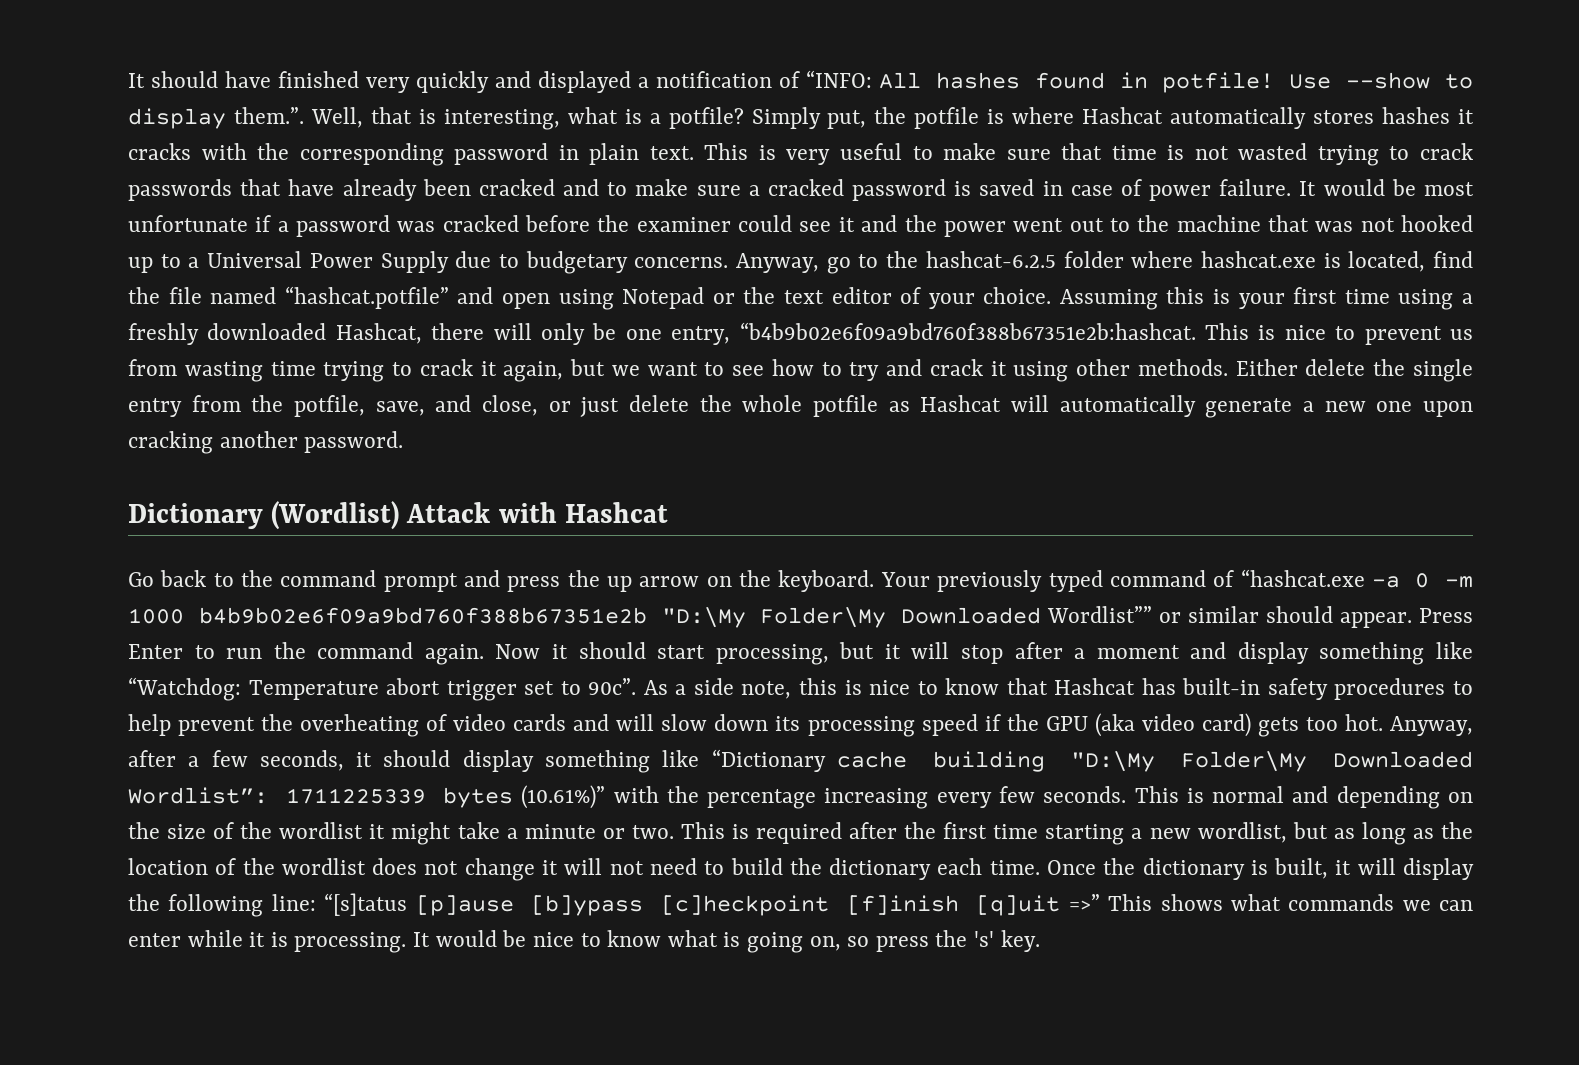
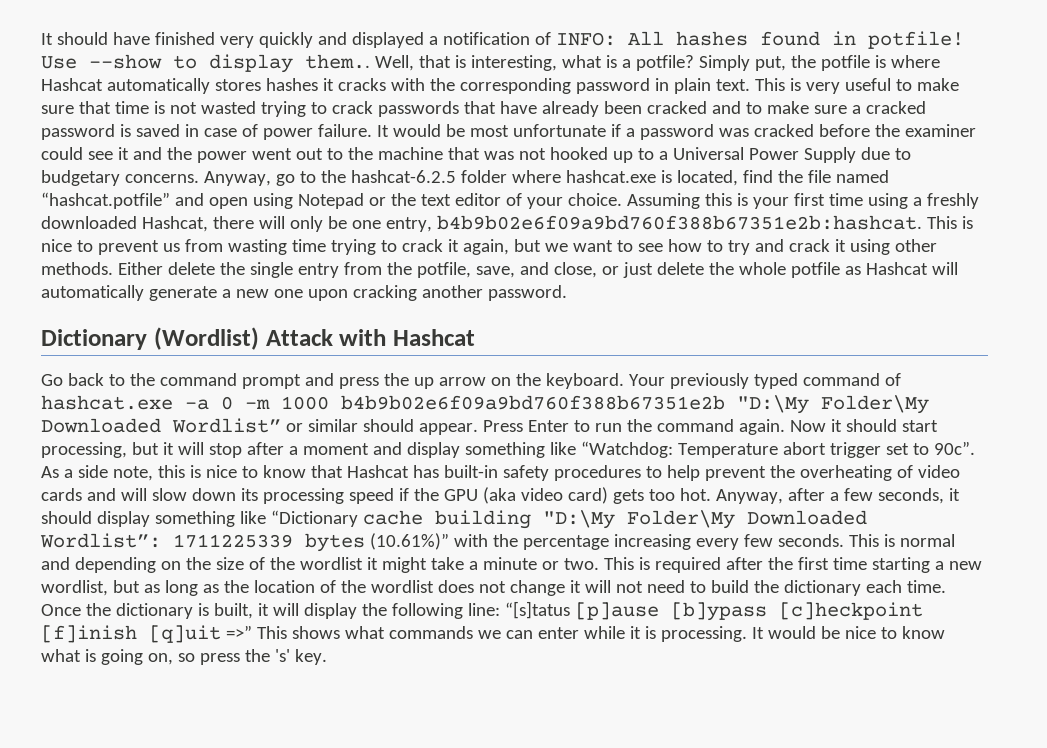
- It should have finished very quickly and displayed a notification of “INFO: All hashes found in potfile!
+ It should have finished very quickly and displayed a notification of INFO: All hashes found in potfile!
- Use --show to display them.”. Well, that is interesting, what is a potfile?
+ Use --show to display them.. Well, that is interesting, what is a potfile?
- Assuming this is your first time using a freshly downloaded Hashcat, there will only be one entry, “b4b9b02e6f09a9bd760f388b67351e2b:hashcat.
+ Assuming this is your first time using a freshly downloaded Hashcat, there will only be one entry, b4b9b02e6f09a9bd760f388b67351e2b:hashcat.
- Your previously typed command of “hashcat.exe -a 0 -m 1000 b4b9b02e6f09a9bd760f388b67351e2b "D:\My Folder\My Downloaded Wordlist”” or similar should appear.
+ Your previously typed command of hashcat.exe -a 0 -m 1000 b4b9b02e6f09a9bd760f388b67351e2b "D:\My Folder\My Downloaded Wordlist” or similar should appear.

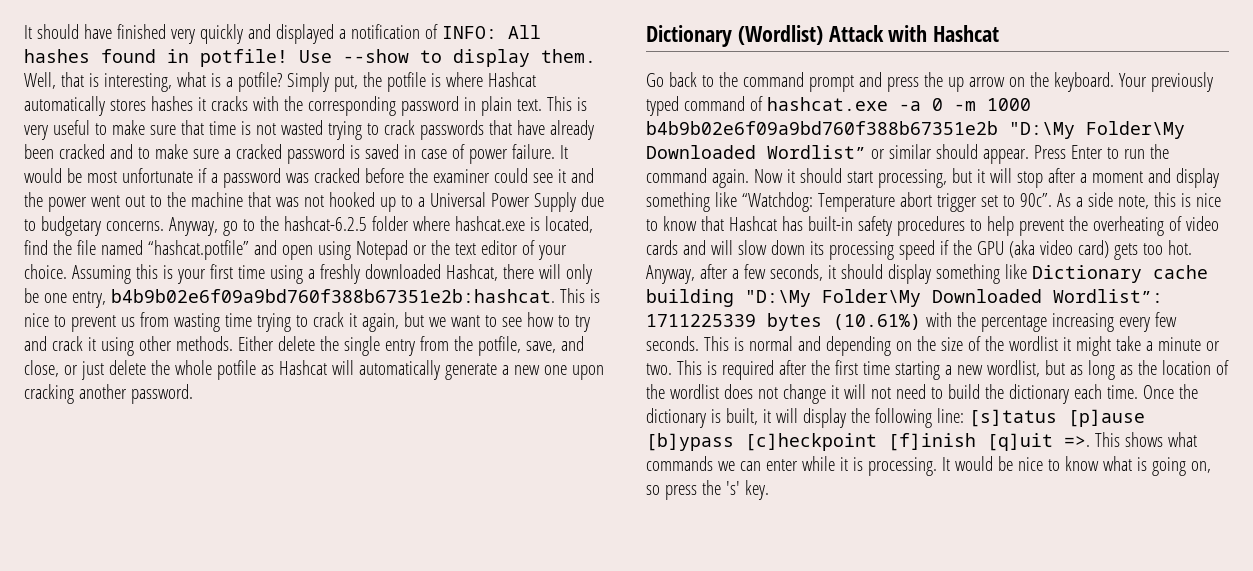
- Use --show to display them..
+ Use --show to display them.
- Anyway, after a few seconds, it should display something like “Dictionary cache building "D:\My Folder\My Downloaded Wordlist”: 1711225339 bytes (10.61%)” with the percentage increasing every few seconds.
+ Anyway, after a few seconds, it should display something like Dictionary cache building "D:\My Folder\My Downloaded Wordlist”: 1711225339 bytes (10.61%) with the percentage increasing every few seconds.
- Once the dictionary is built, it will display the following line: “[s]tatus [p]ause [b]ypass [c]heckpoint [f]inish [q]uit =>” This shows what commands we can enter while it is processing.
+ Once the dictionary is built, it will display the following line: [s]tatus [p]ause [b]ypass [c]heckpoint [f]inish [q]uit =>. This shows what commands we can enter while it is processing.

